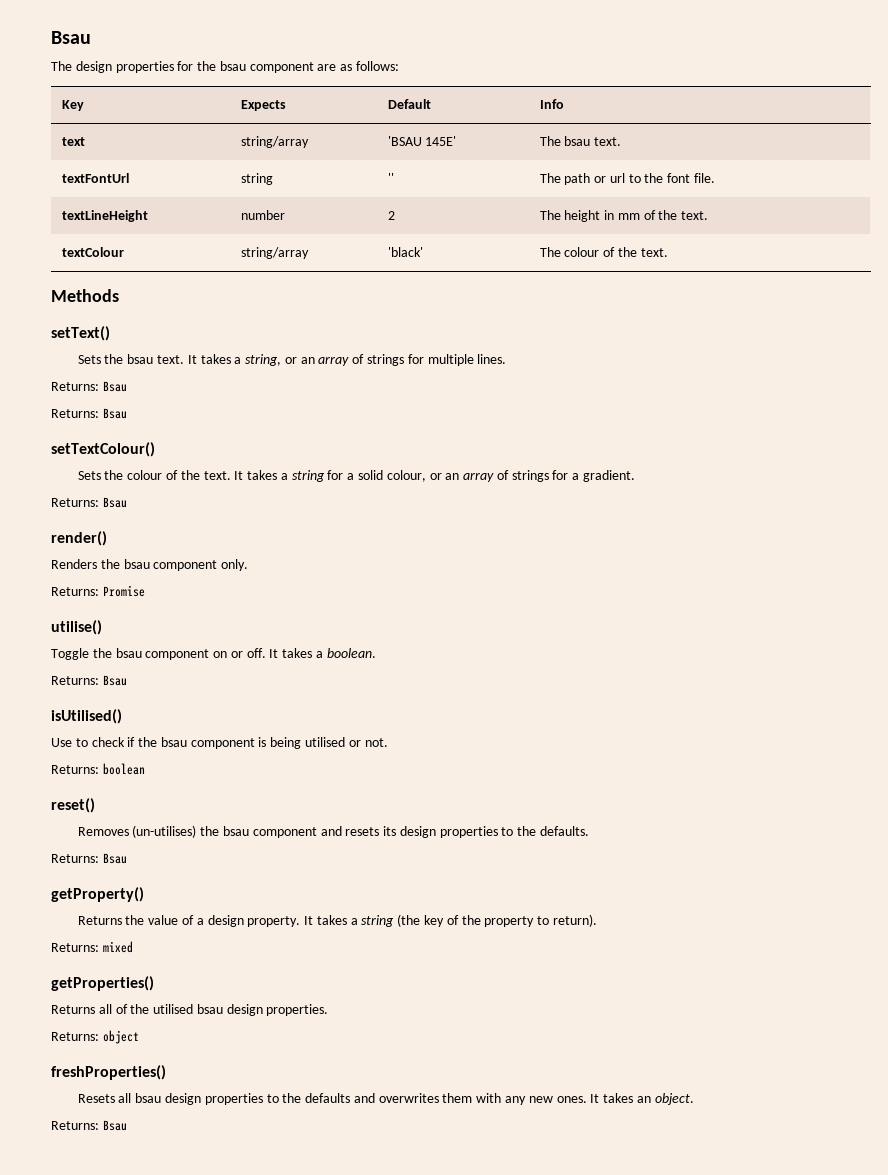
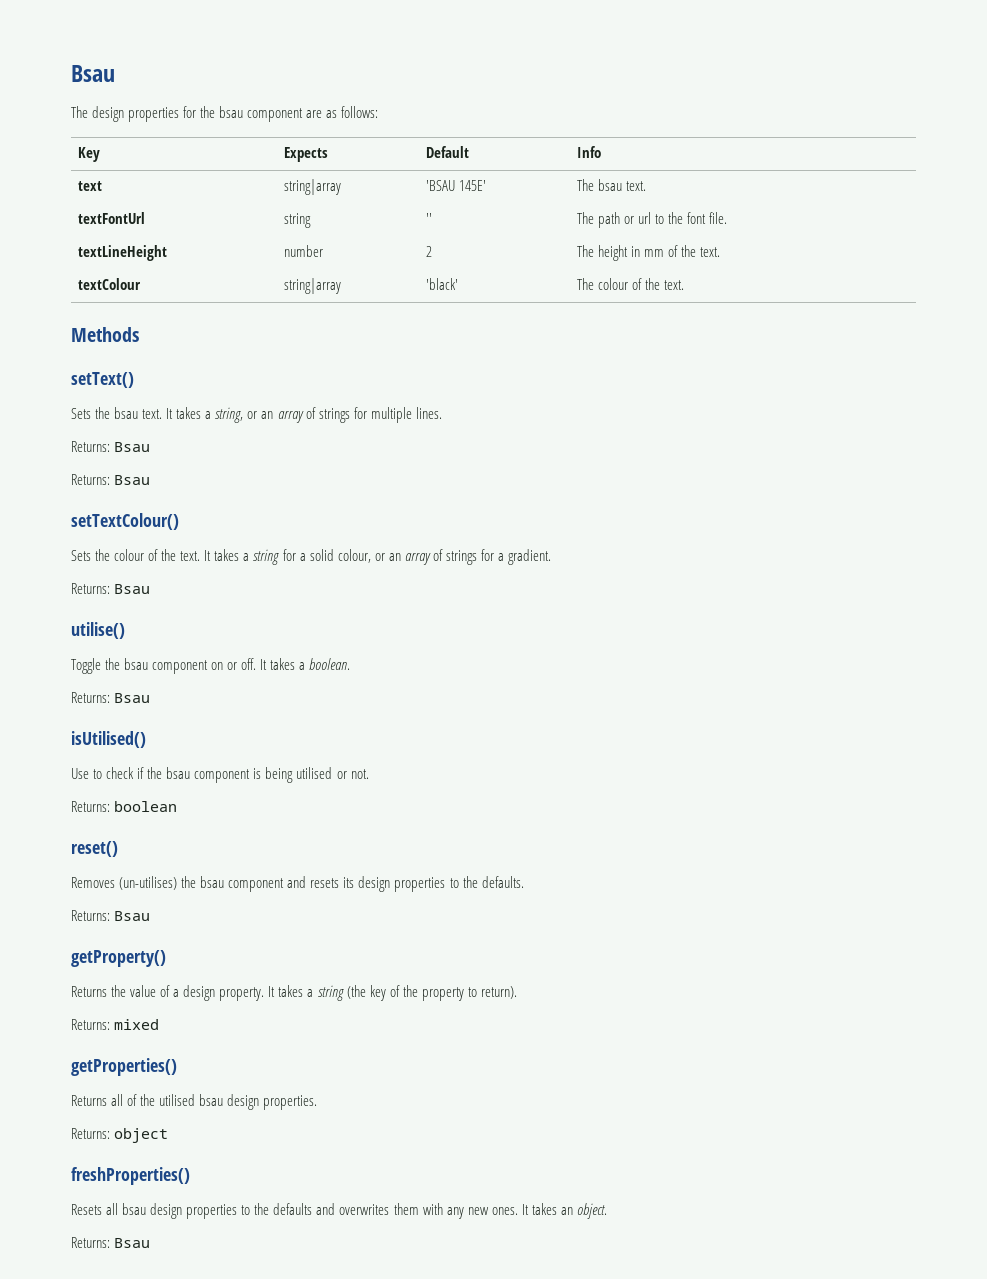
- text | string/array | 'BSAU 145E' | The bsau text.
+ text | string|array | 'BSAU 145E' | The bsau text.
- textColour | string/array | 'black' | The colour of the text.
+ textColour | string|array | 'black' | The colour of the text.
- render()
- Renders the bsau component only.
- Returns: Promise

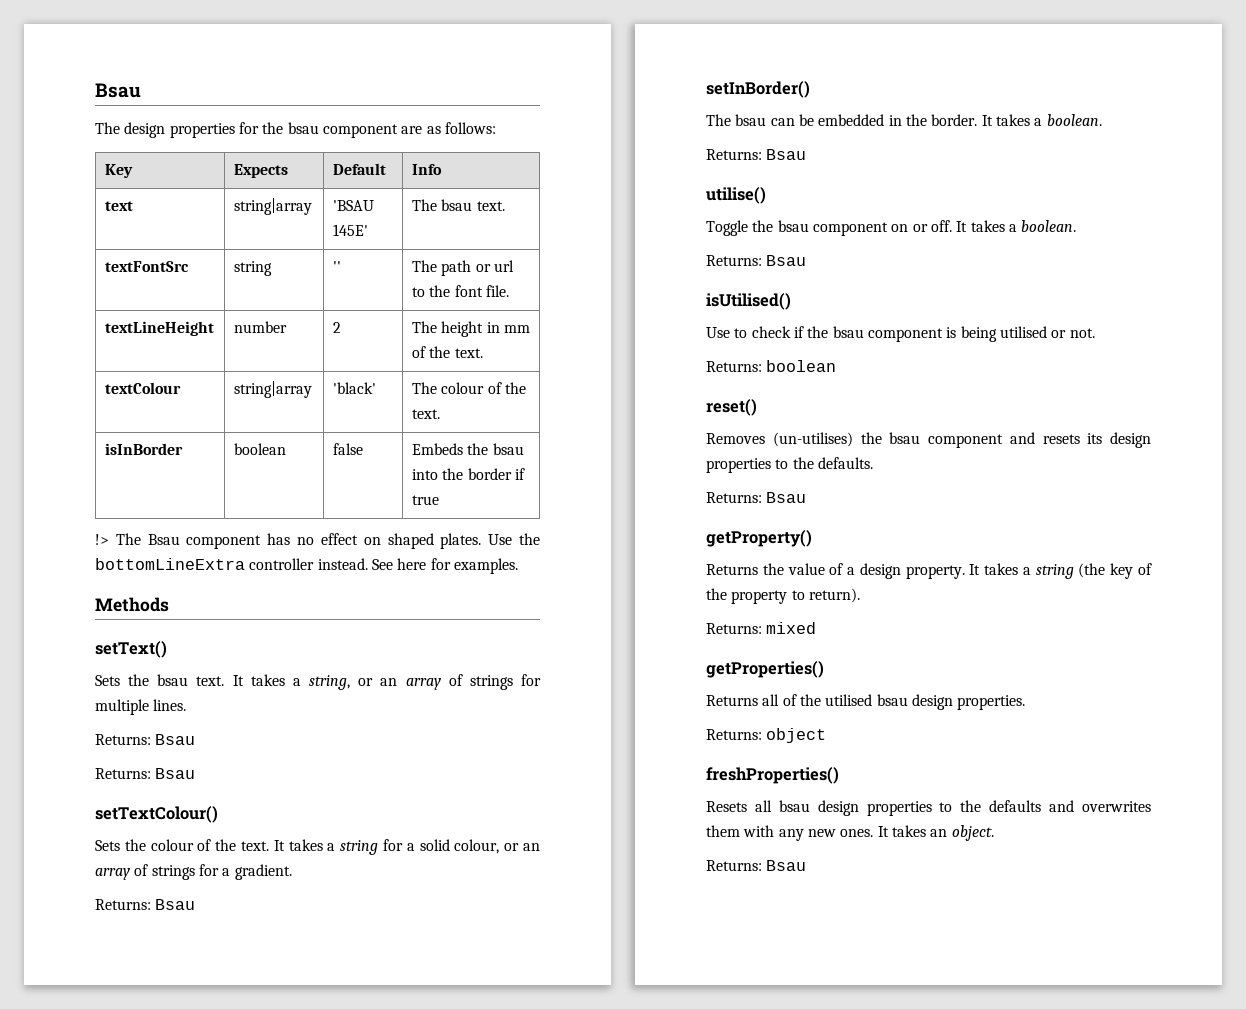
- textFontUrl | string | '' | The path or url to the font file.
+ textFontSrc | string | '' | The path or url to the font file.
+ isInBorder | boolean | false | Embeds the bsau into the border if true
+ !> The Bsau component has no effect on shaped plates. Use the bottomLineExtra controller instead. See here for examples.
+ setInBorder()
+ The bsau can be embedded in the border. It takes a boolean.
+ Returns: Bsau

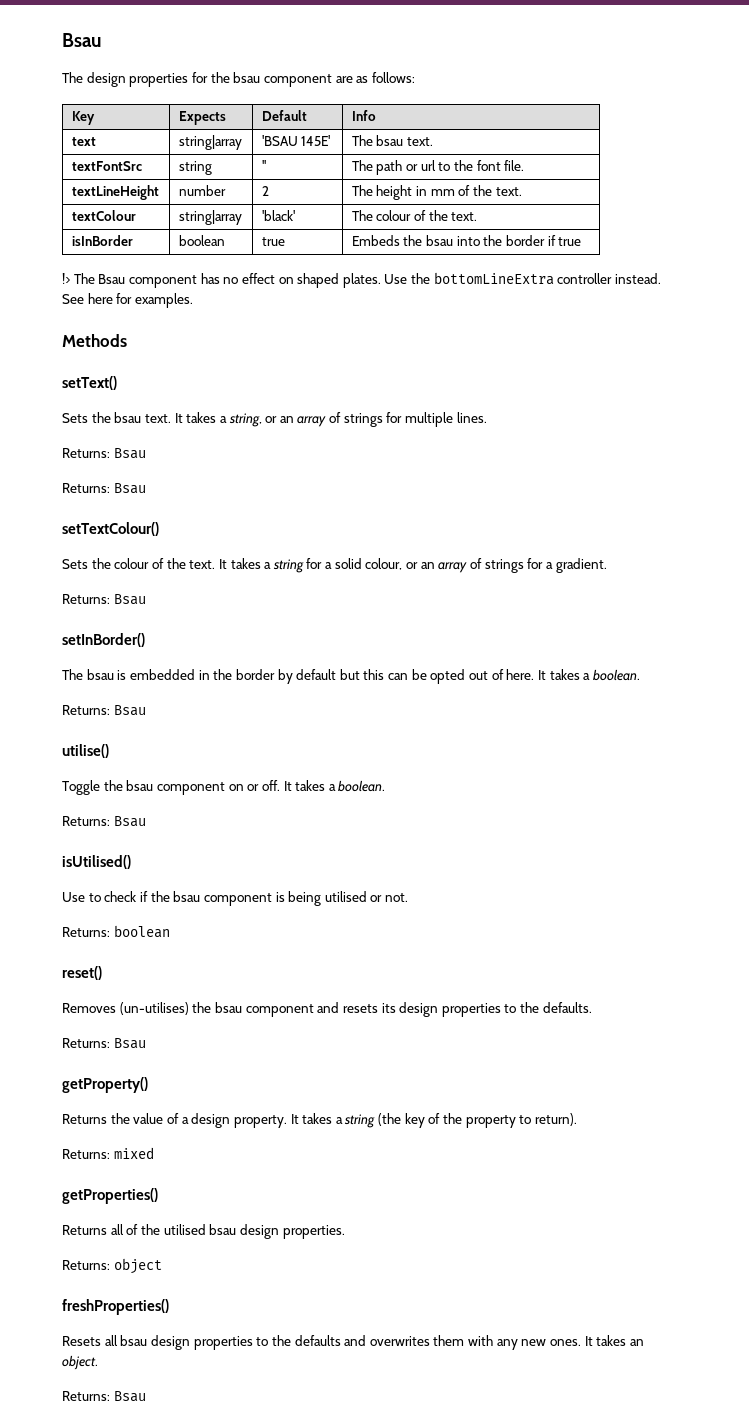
- isInBorder | boolean | false | Embeds the bsau into the border if true
+ isInBorder | boolean | true | Embeds the bsau into the border if true
- The bsau can be embedded in the border.
+ The bsau is embedded in the border by default but this can be opted out of here.

